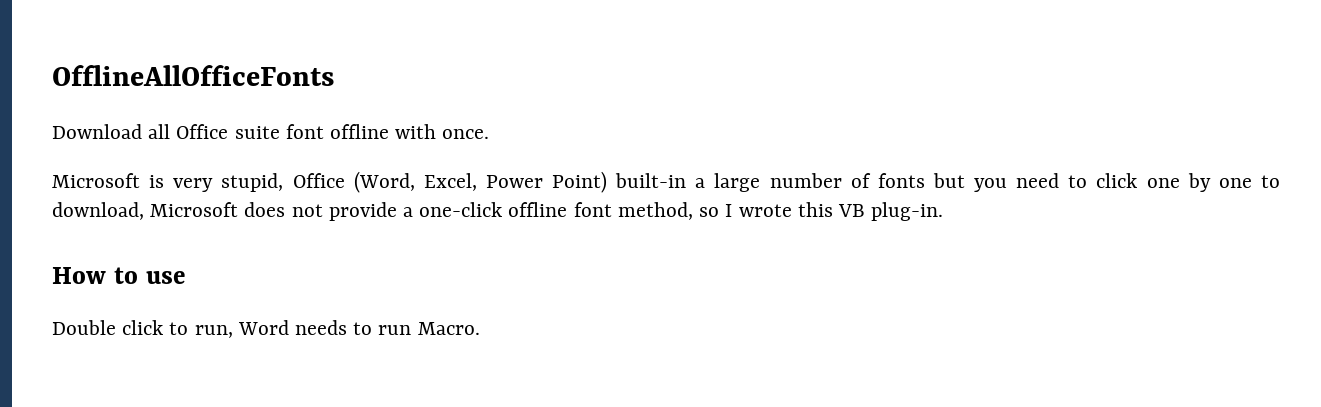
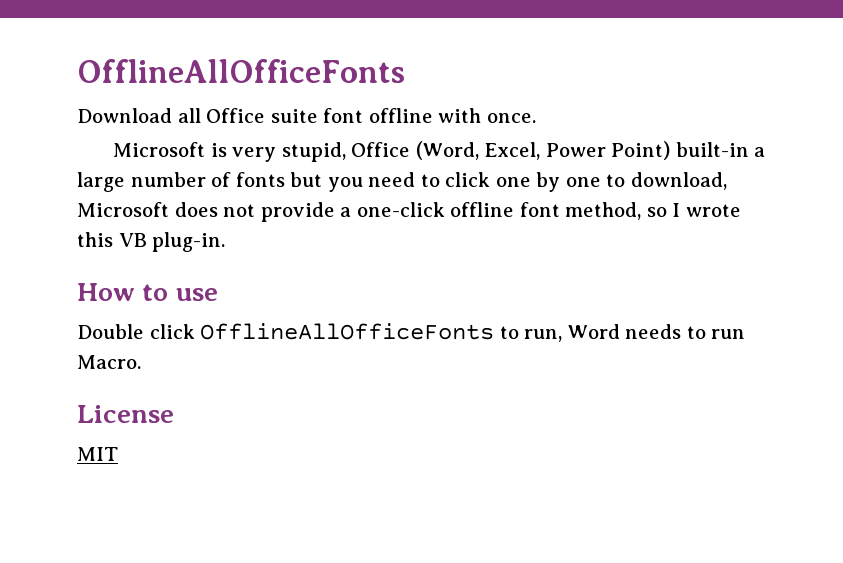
- Double click to run, Word needs to run Macro.
+ Double click OfflineAllOfficeFonts to run, Word needs to run Macro.
+ License
+ MIT

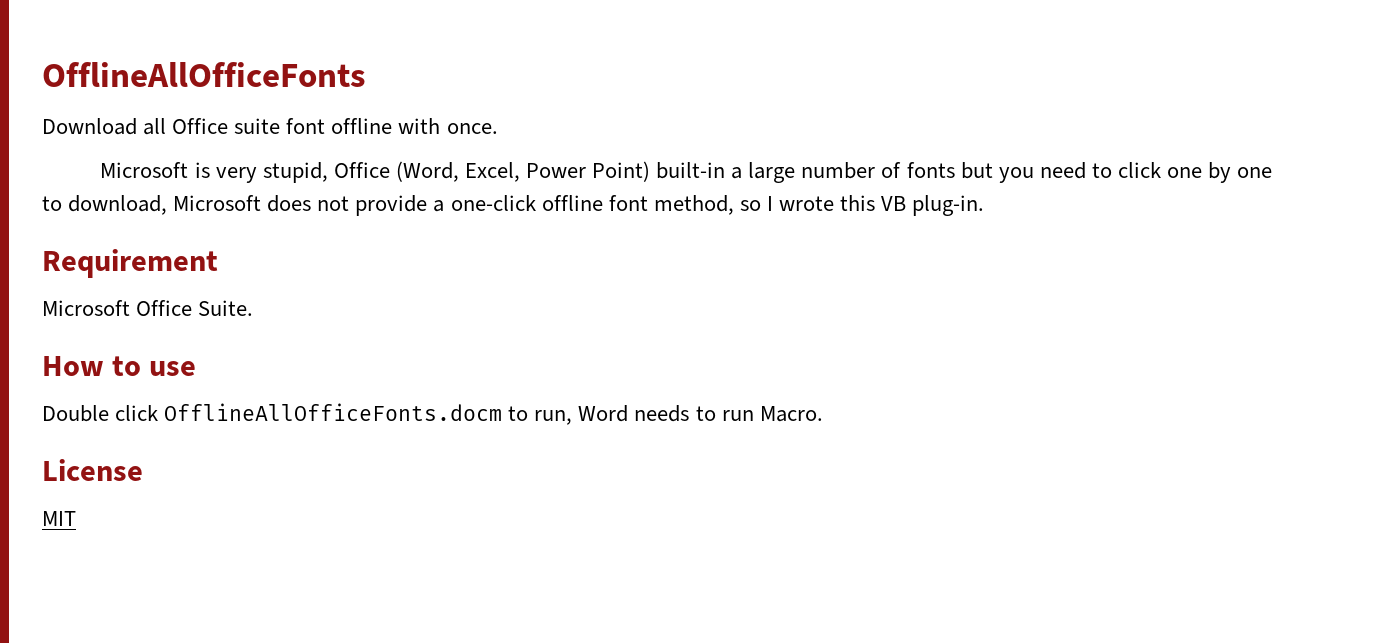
+ Requirement
+ Microsoft Office Suite.
- Double click OfflineAllOfficeFonts to run, Word needs to run Macro.
+ Double click OfflineAllOfficeFonts.docm to run, Word needs to run Macro.

